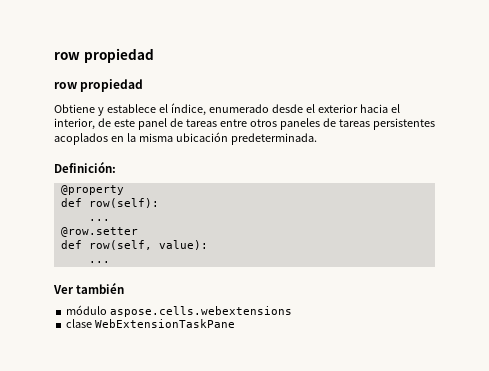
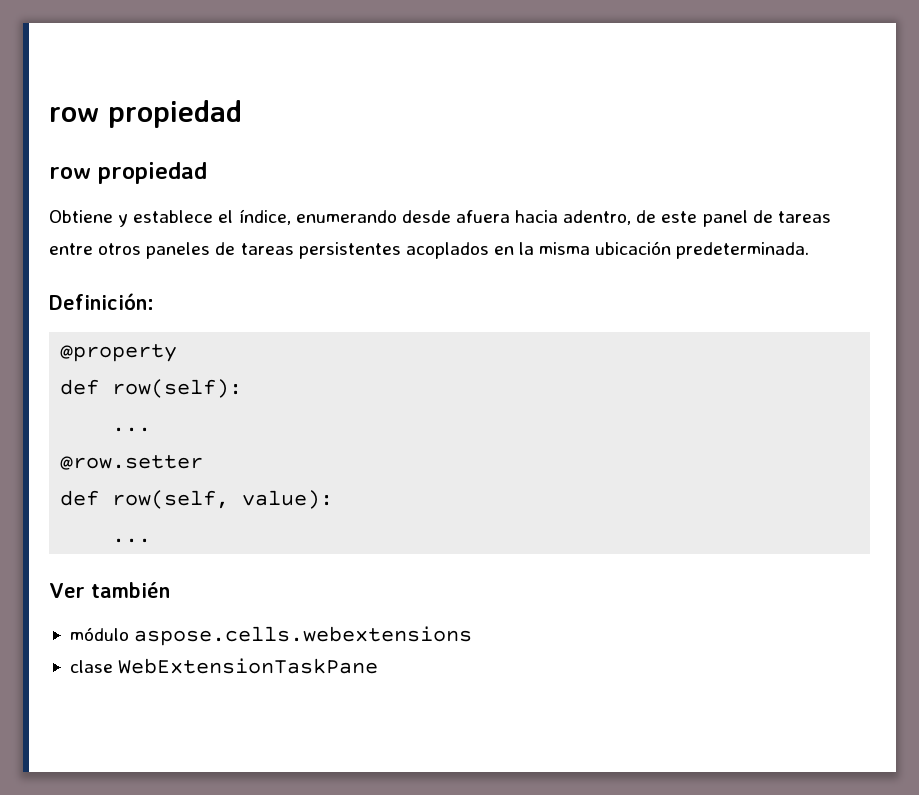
- Obtiene y establece el índice, enumerado desde el exterior hacia el interior, de este panel de tareas entre otros paneles de tareas persistentes acoplados en la misma ubicación predeterminada.
+ Obtiene y establece el índice, enumerando desde afuera hacia adentro, de este panel de tareas entre otros paneles de tareas persistentes acoplados en la misma ubicación predeterminada.

